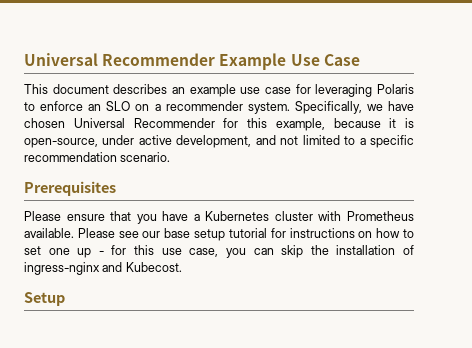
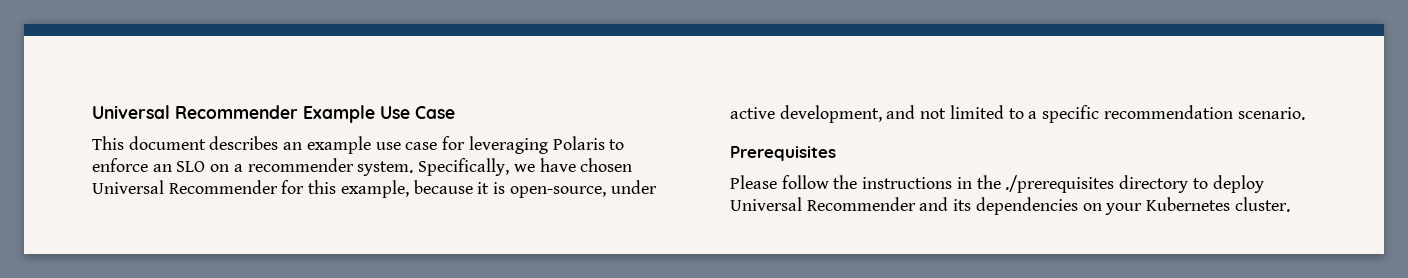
- Please ensure that you have a Kubernetes cluster with Prometheus available. Please see our base setup tutorial for instructions on how to set one up - for this use case, you can skip the installation of ingress-nginx and Kubecost.
- Setup
+ Please follow the instructions in the ./prerequisites directory to deploy Universal Recommender and its dependencies on your Kubernetes cluster.

